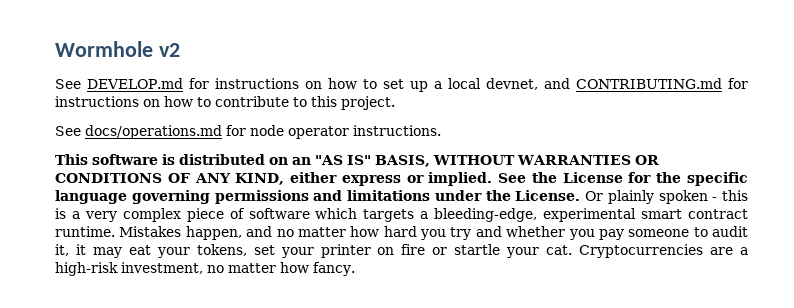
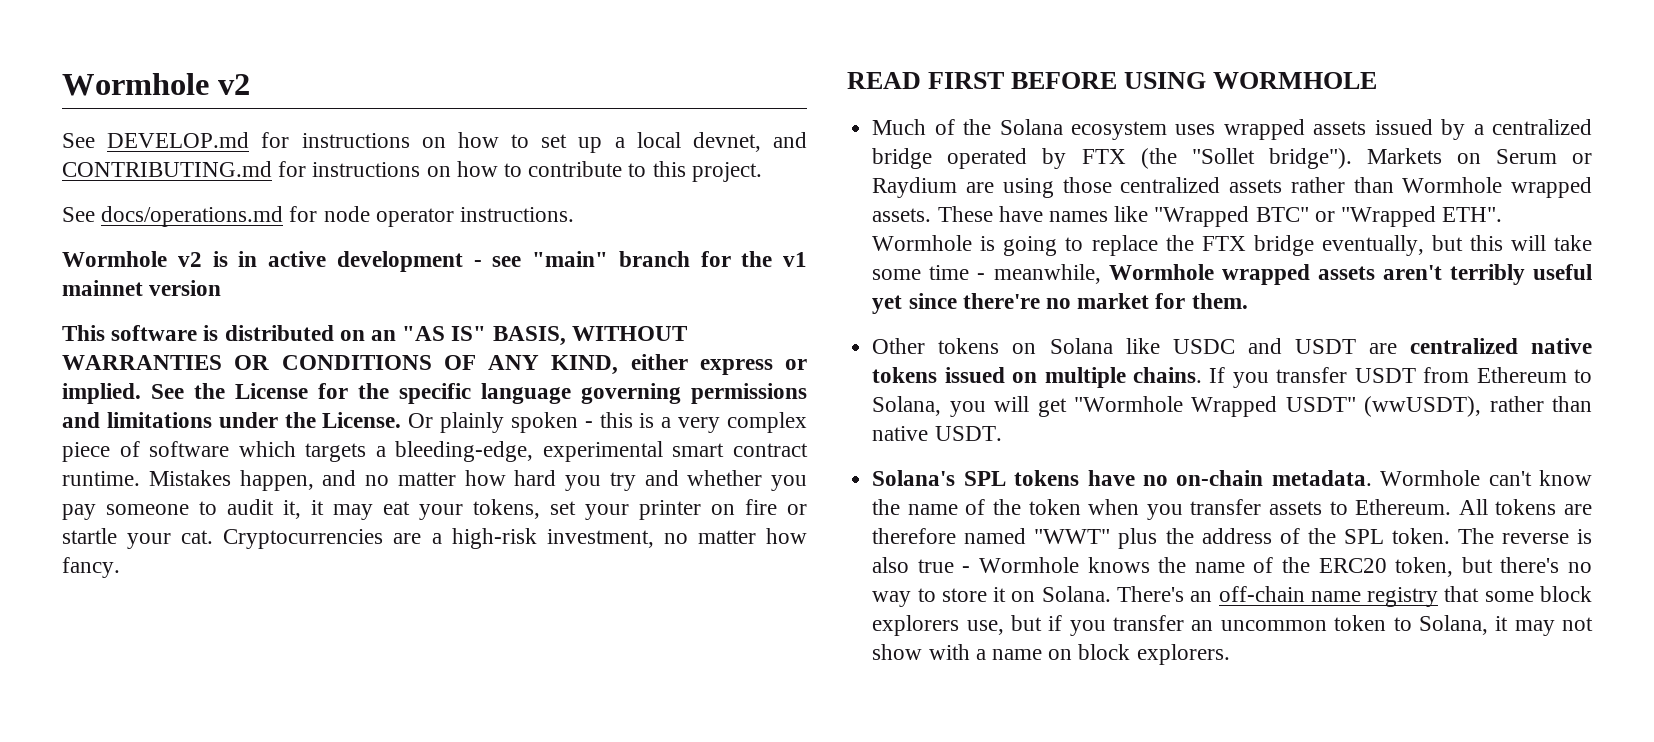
+ Wormhole v2 is in active development - see "main" branch for the v1 mainnet version
+ READ FIRST BEFORE USING WORMHOLE
+ Much of the Solana ecosystem uses wrapped assets issued by a centralized bridge operated by FTX (the "Sollet bridge"). Markets on Serum or Raydium are using those centralized assets rather than Wormhole wrapped assets. These have names like "Wrapped BTC" or "Wrapped ETH". Wormhole is going to replace the FTX bridge eventually, but this will take some time - meanwhile, Wormhole wrapped assets aren't terribly useful yet since there're no market for them.
+ Other tokens on Solana like USDC and USDT are centralized native tokens issued on multiple chains. If you transfer USDT from Ethereum to Solana, you will get "Wormhole Wrapped USDT" (wwUSDT), rather than native USDT.
+ Solana's SPL tokens have no on-chain metadata. Wormhole can't know the name of the token when you transfer assets to Ethereum. All tokens are therefore named "WWT" plus the address of the SPL token. The reverse is also true - Wormhole knows the name of the ERC20 token, but there's no way to store it on Solana. There's an off-chain name registry that some block explorers use, but if you transfer an uncommon token to Solana, it may not show with a name on block explorers.

